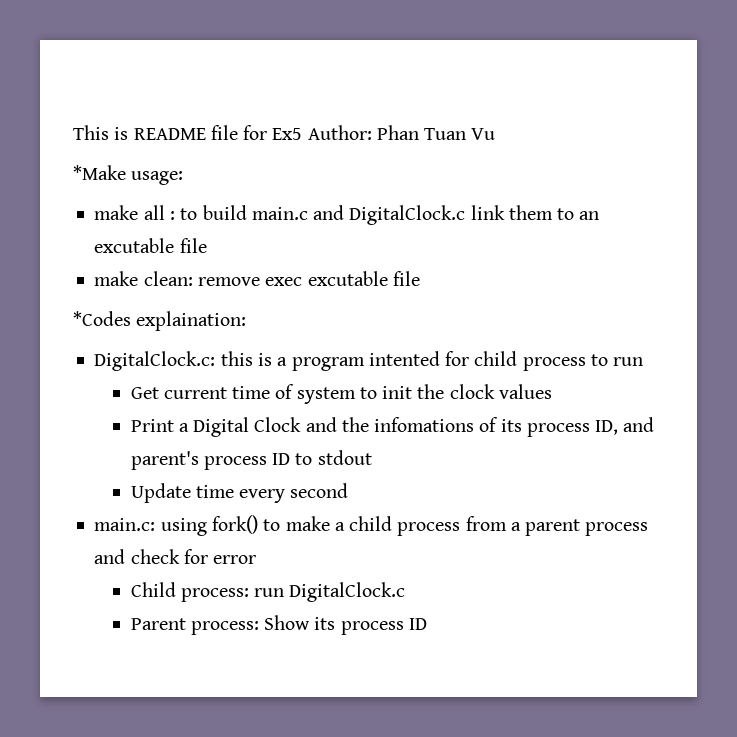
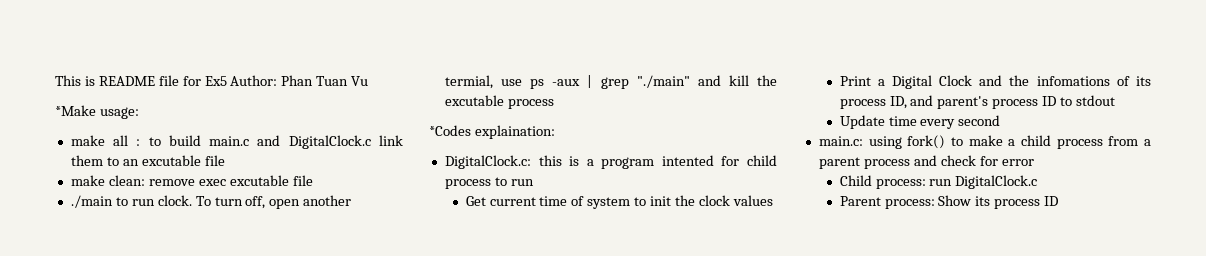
+ ./main to run clock. To turn off, open another termial, use ps -aux | grep "./main" and kill the excutable process

